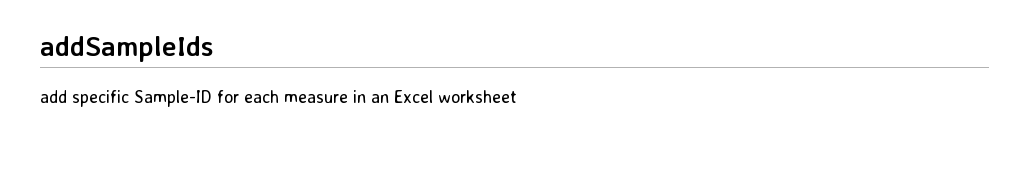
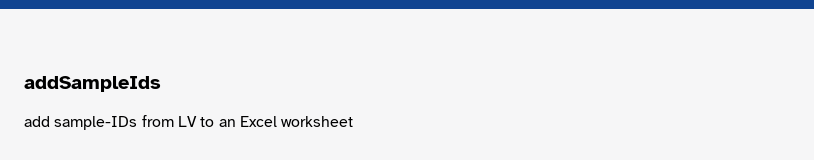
- add specific Sample-ID for each measure in an Excel worksheet
+ add sample-IDs from LV to an Excel worksheet

